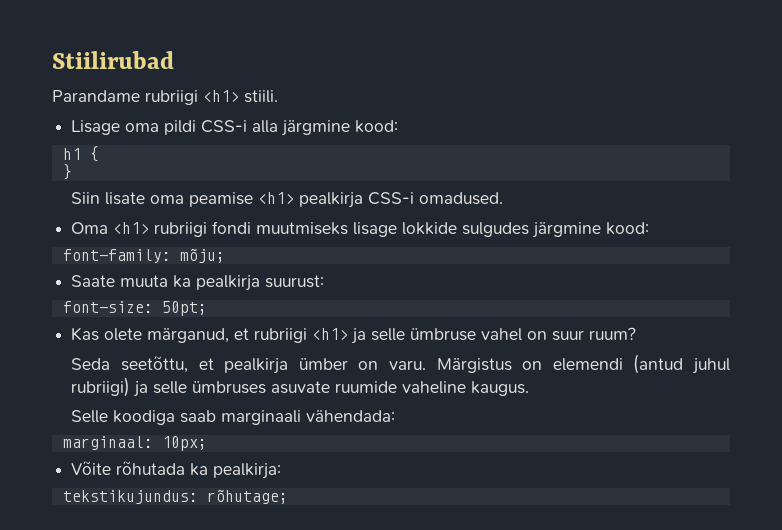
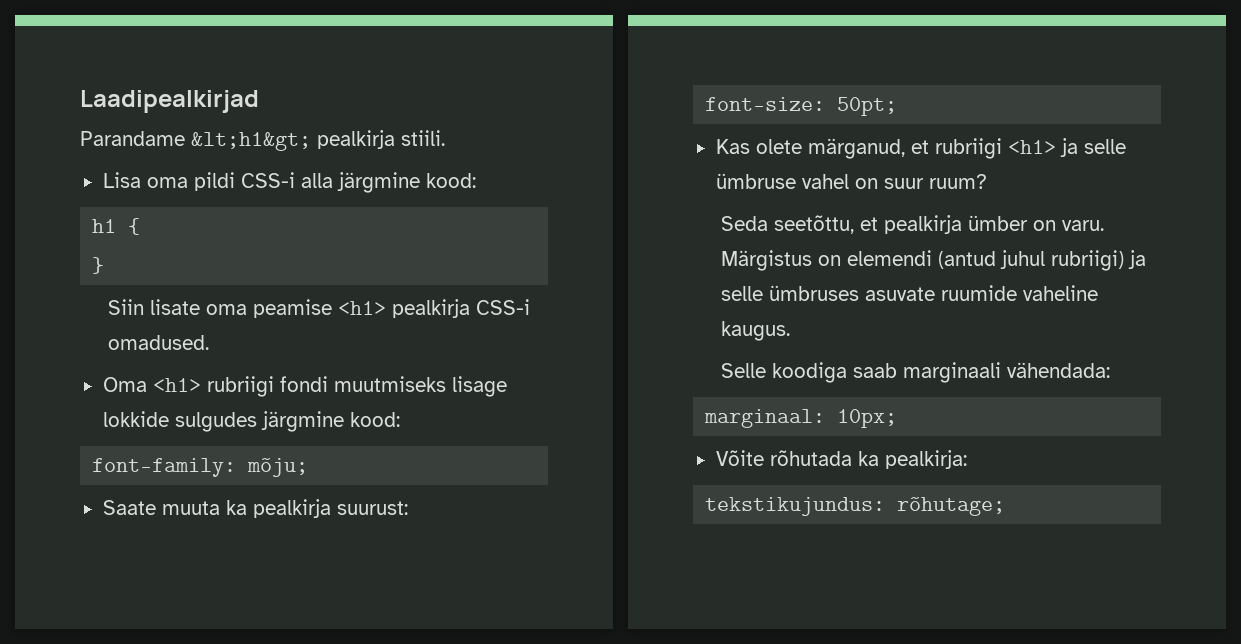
- Stiilirubad
+ Laadipealkirjad
- Parandame rubriigi <h1> stiili.
+ Parandame &lt;h1&gt; pealkirja stiili.
- Lisage oma pildi CSS-i alla järgmine kood:
+ Lisa oma pildi CSS-i alla järgmine kood:

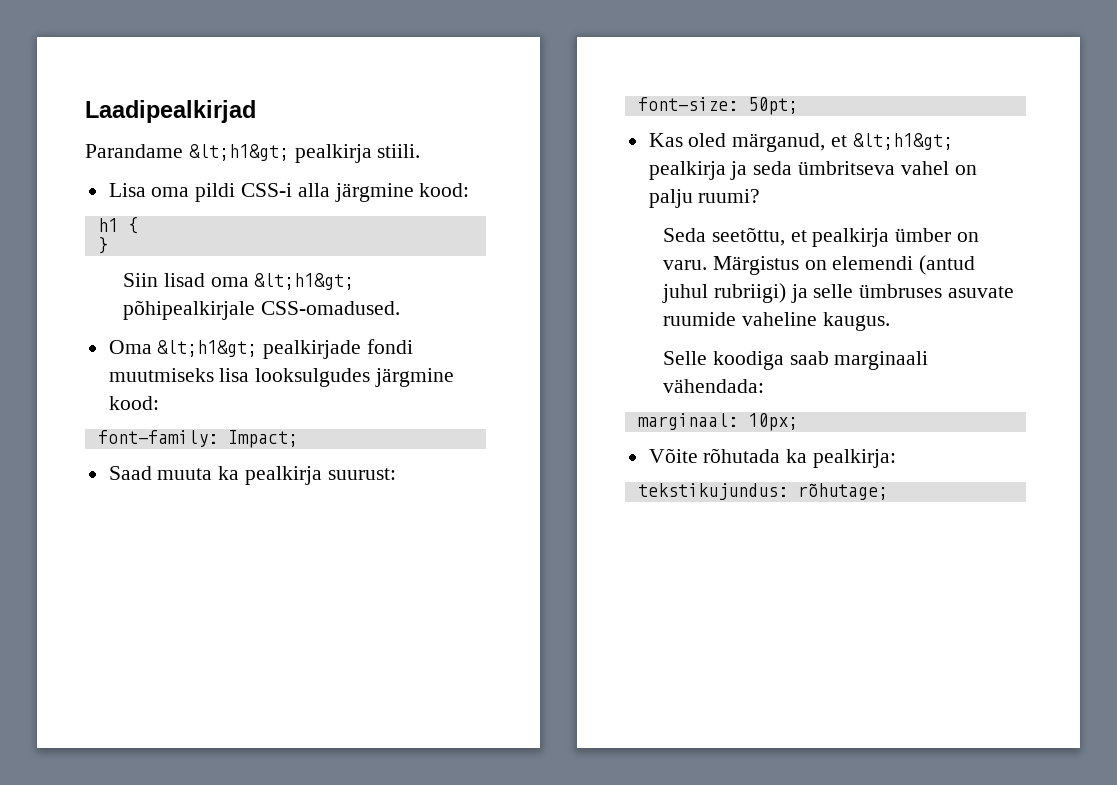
- Siin lisate oma peamise <h1> pealkirja CSS-i omadused.
- Oma <h1> rubriigi fondi muutmiseks lisage lokkide sulgudes järgmine kood:
+ Siin lisad oma &lt;h1&gt; põhipealkirjale CSS-omadused.
+ Oma &lt;h1&gt; pealkirjade fondi muutmiseks lisa looksulgudes järgmine kood:
- font-family: mõju;
- Saate muuta ka pealkirja suurust:
+ font-family: Impact;
+ Saad muuta ka pealkirja suurust:
- Kas olete märganud, et rubriigi <h1> ja selle ümbruse vahel on suur ruum?
+ Kas oled märganud, et &lt;h1&gt; pealkirja ja seda ümbritseva vahel on palju ruumi?

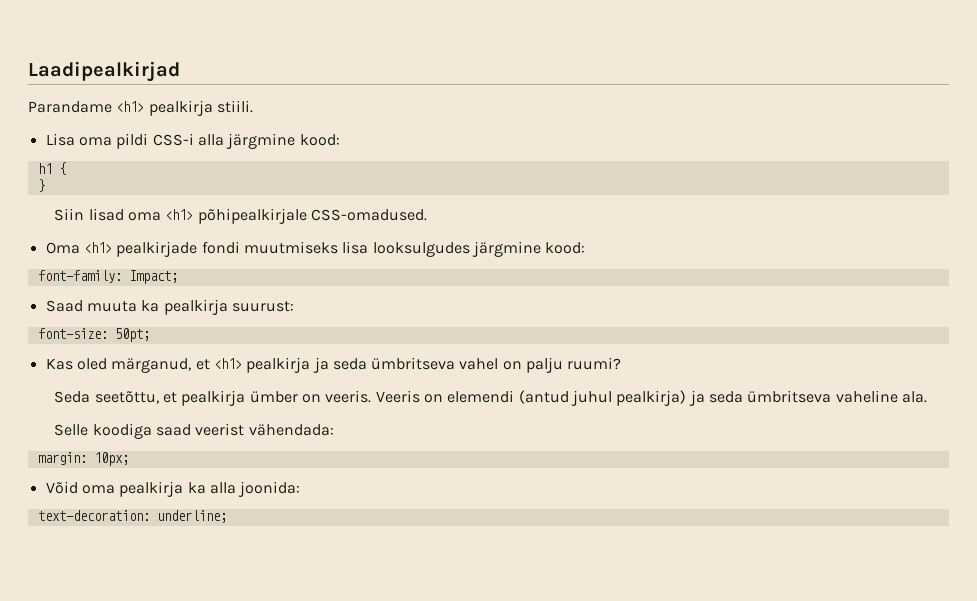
- Parandame &lt;h1&gt; pealkirja stiili.
+ Parandame <h1> pealkirja stiili.
- Siin lisad oma &lt;h1&gt; põhipealkirjale CSS-omadused.
+ Siin lisad oma <h1> põhipealkirjale CSS-omadused.
- Oma &lt;h1&gt; pealkirjade fondi muutmiseks lisa looksulgudes järgmine kood:
+ Oma <h1> pealkirjade fondi muutmiseks lisa looksulgudes järgmine kood:
- Kas oled märganud, et &lt;h1&gt; pealkirja ja seda ümbritseva vahel on palju ruumi?
+ Kas oled märganud, et <h1> pealkirja ja seda ümbritseva vahel on palju ruumi?
- Seda seetõttu, et pealkirja ümber on varu. Märgistus on elemendi (antud juhul rubriigi) ja selle ümbruses asuvate ruumide vaheline kaugus.
+ Seda seetõttu, et pealkirja ümber on veeris. Veeris on elemendi (antud juhul pealkirja) ja seda ümbritseva vaheline ala.
- Selle koodiga saab marginaali vähendada:
+ Selle koodiga saad veerist vähendada:
- marginaal: 10px;
+ margin: 10px;
- Võite rõhutada ka pealkirja:
- tekstikujundus: rõhutage;
+ Võid oma pealkirja ka alla joonida:
+ text-decoration: underline;

